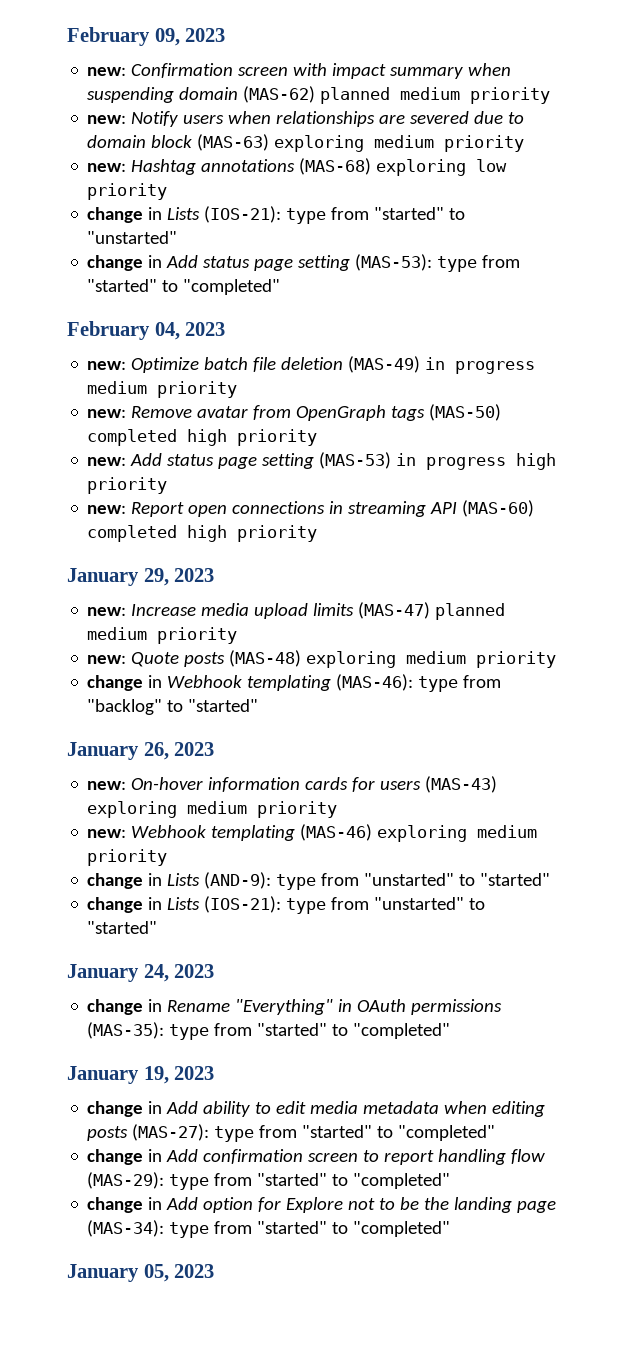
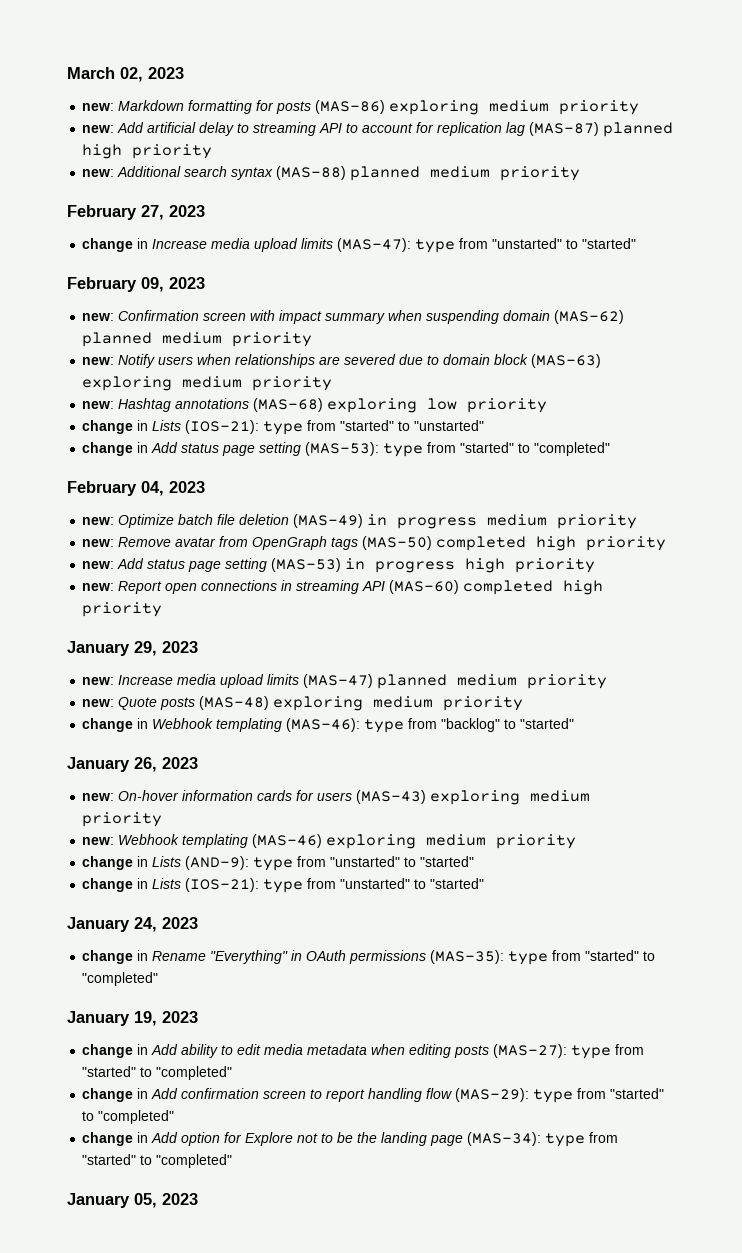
+ March 02, 2023
+ new: Markdown formatting for posts (MAS-86) exploring medium priority
+ new: Add artificial delay to streaming API to account for replication lag (MAS-87) planned high priority
+ new: Additional search syntax (MAS-88) planned medium priority
+ February 27, 2023
+ change in Increase media upload limits (MAS-47): type from "unstarted" to "started"

